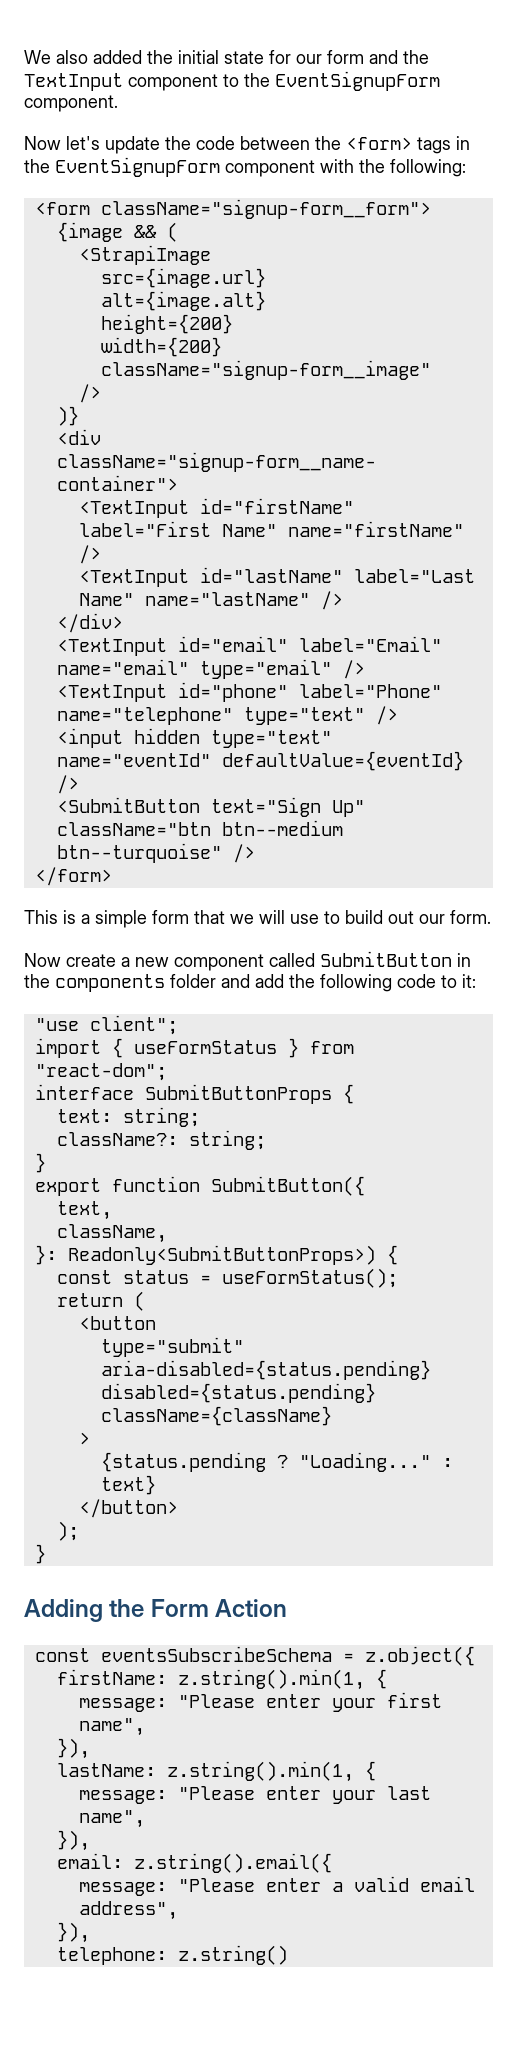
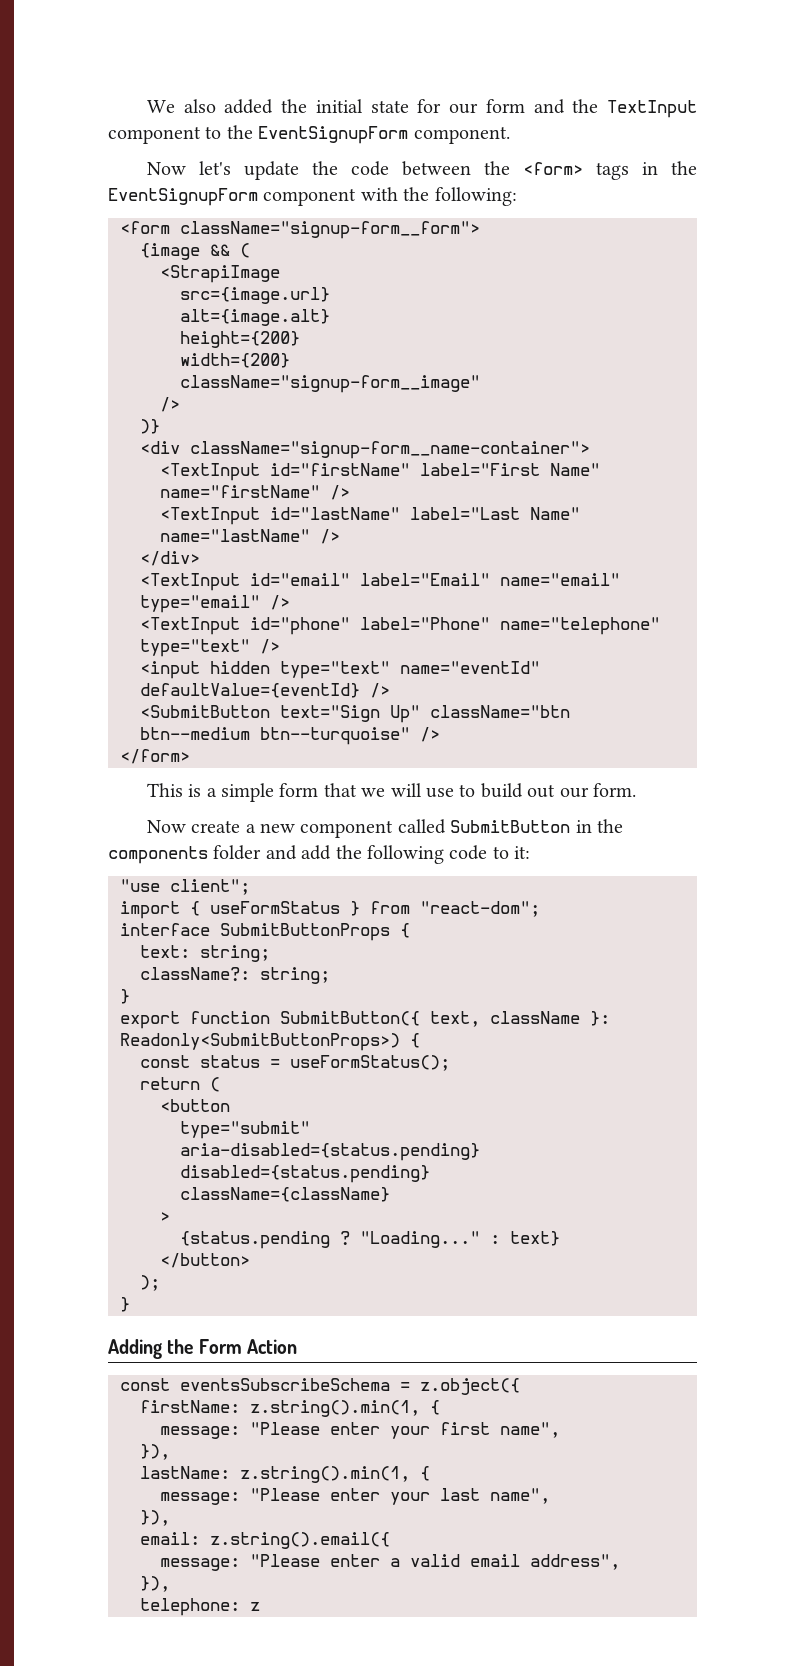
- export function SubmitButton({
- text,
- className,
- }: Readonly<SubmitButtonProps>) {
+ export function SubmitButton({ text, className }: Readonly<SubmitButtonProps>) {
- telephone: z.string()
+ telephone: z

